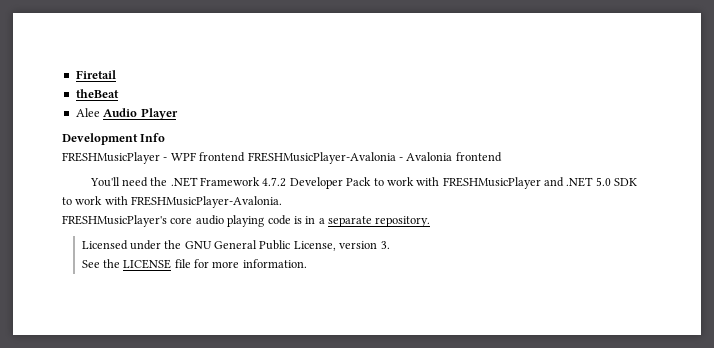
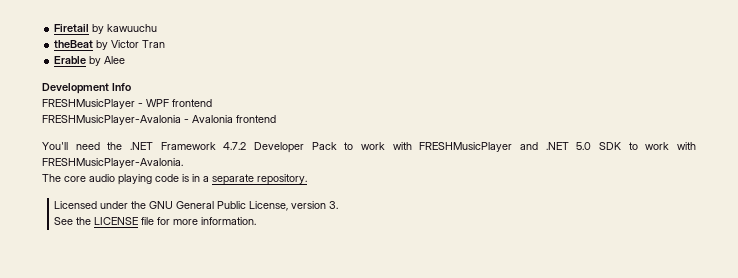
- Firetail
+ Firetail by kawuuchu
- theBeat
- Alee Audio Player
+ theBeat by Victor Tran
+ Erable by Alee
- FRESHMusicPlayer - WPF frontend FRESHMusicPlayer-Avalonia - Avalonia frontend
+ FRESHMusicPlayer - WPF frontend
+ FRESHMusicPlayer-Avalonia - Avalonia frontend
- FRESHMusicPlayer's core audio playing code is in a separate repository.
+ The core audio playing code is in a separate repository.

